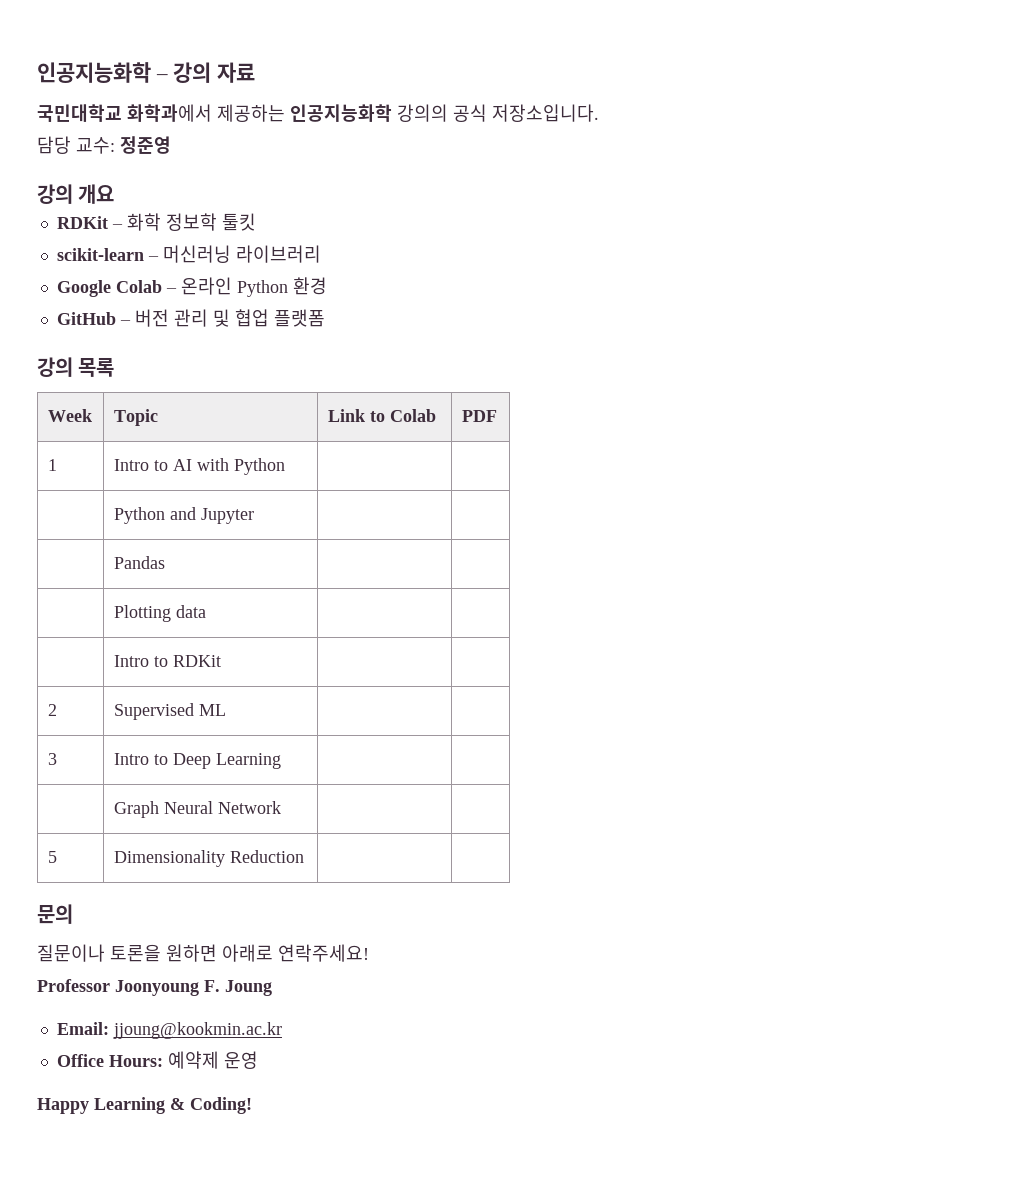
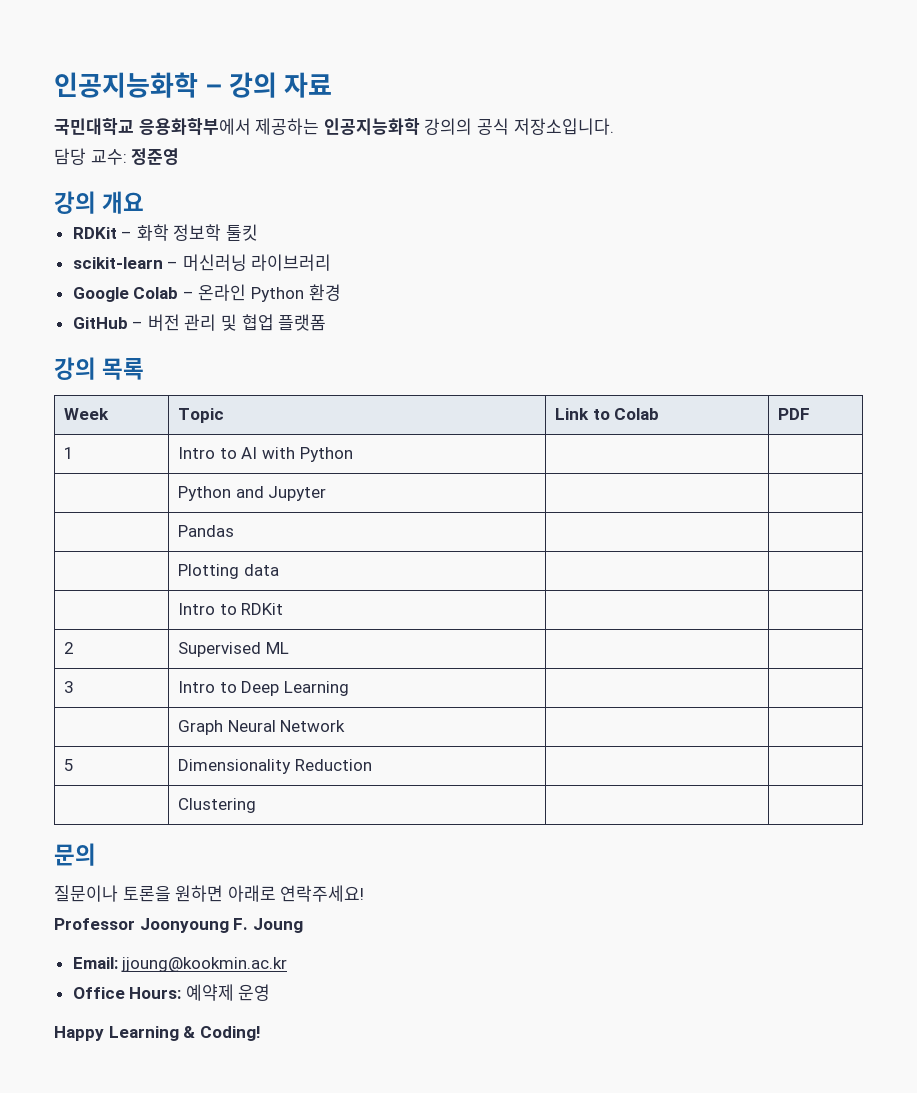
- 국민대학교 화학과에서 제공하는 인공지능화학 강의의 공식 저장소입니다.
+ 국민대학교 응용화학부에서 제공하는 인공지능화학 강의의 공식 저장소입니다.
+ | Clustering | |

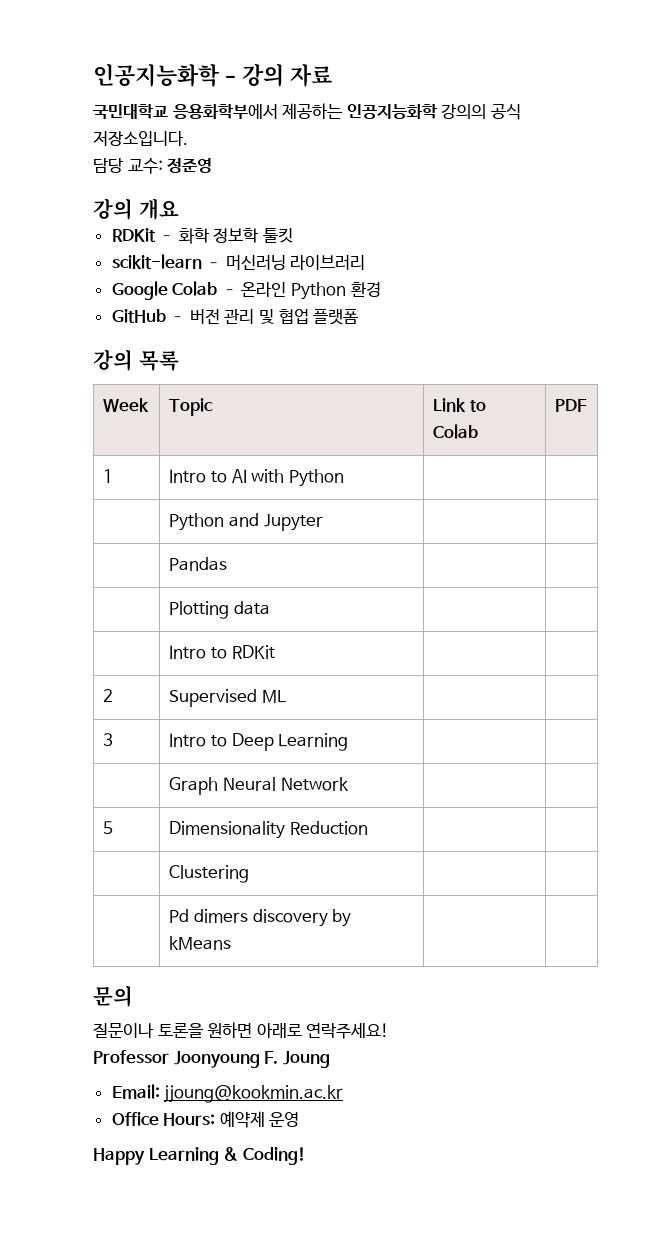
+ | Pd dimers discovery by kMeans | |

